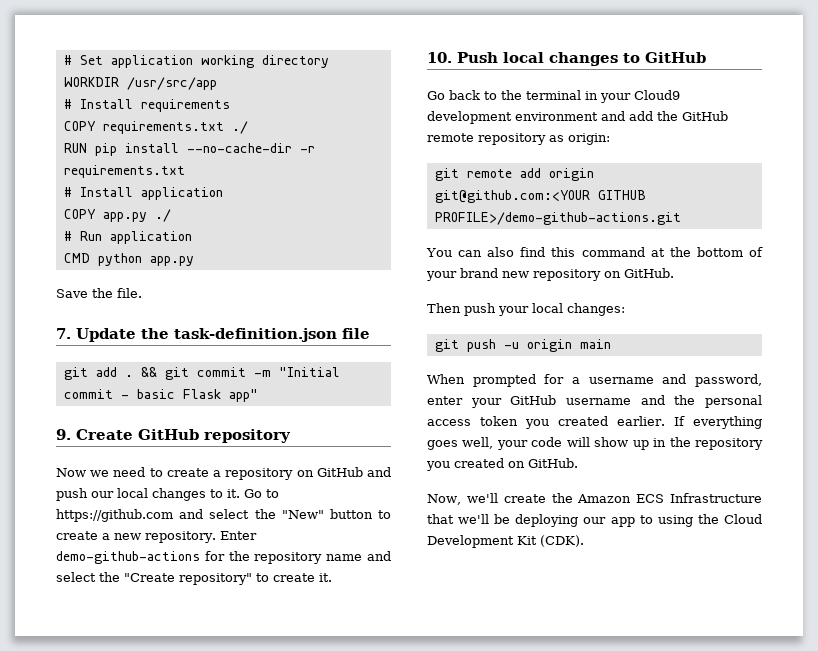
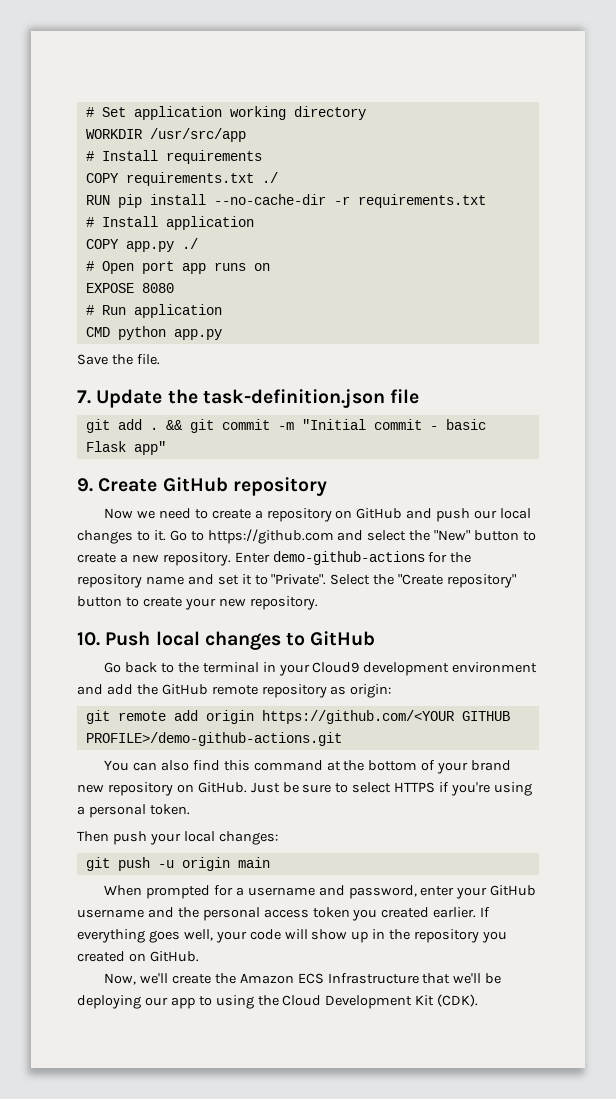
+ # Open port app runs on
+ EXPOSE 8080
- Enter demo-github-actions for the repository name and select the "Create repository" to create it.
+ Enter demo-github-actions for the repository name and set it to "Private". Select the "Create repository" button to create your new repository.
- git remote add origin git@github.com:<YOUR GITHUB PROFILE>/demo-github-actions.git
+ git remote add origin https://github.com/<YOUR GITHUB PROFILE>/demo-github-actions.git
+ Just be sure to select HTTPS if you're using a personal token.

